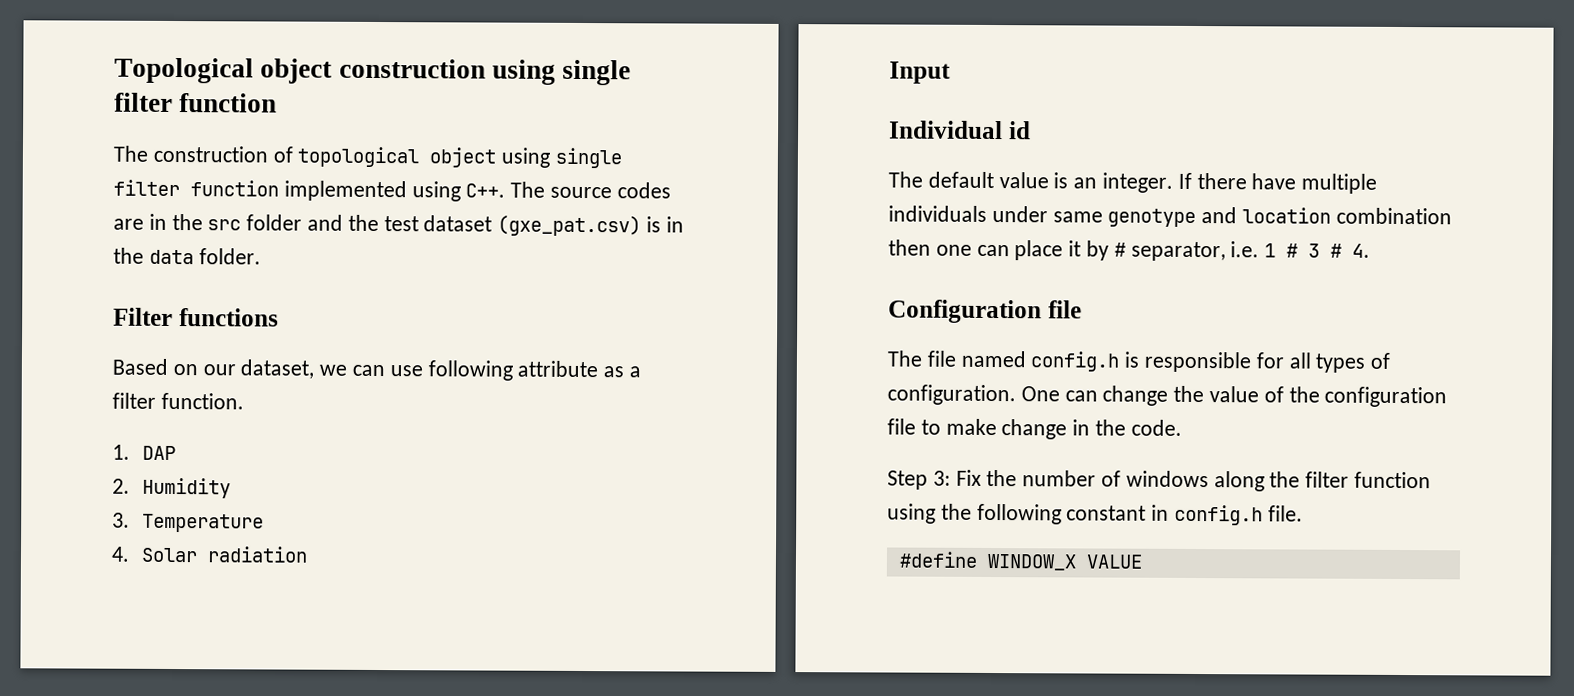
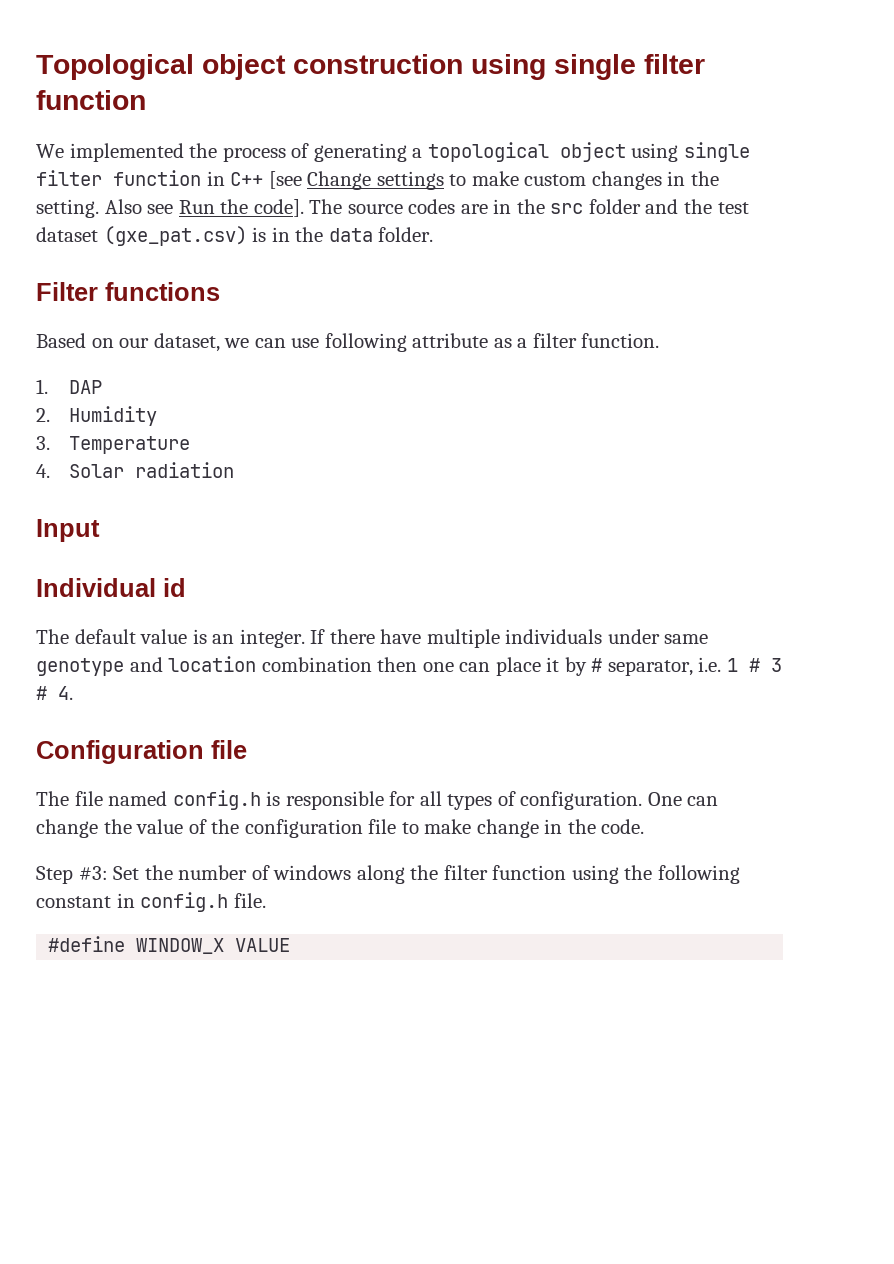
- The construction of topological object using single filter function implemented using C++. The source codes are in the src folder and the test dataset (gxe_pat.csv) is in the data folder.
+ We implemented the process of generating a topological object using single filter function in C++ [see Change settings to make custom changes in the setting. Also see Run the code]. The source codes are in the src folder and the test dataset (gxe_pat.csv) is in the data folder.
- Step 3: Fix the number of windows along the filter function using the following constant in config.h file.
+ Step #3: Set the number of windows along the filter function using the following constant in config.h file.

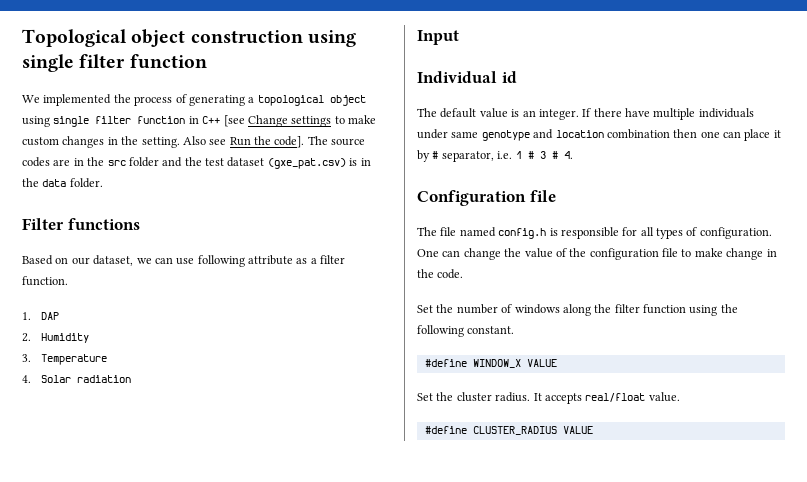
- Step #3: Set the number of windows along the filter function using the following constant in config.h file.
+ Set the number of windows along the filter function using the following constant.
+ Set the cluster radius. It accepts real/float value.
+ #define CLUSTER_RADIUS VALUE

